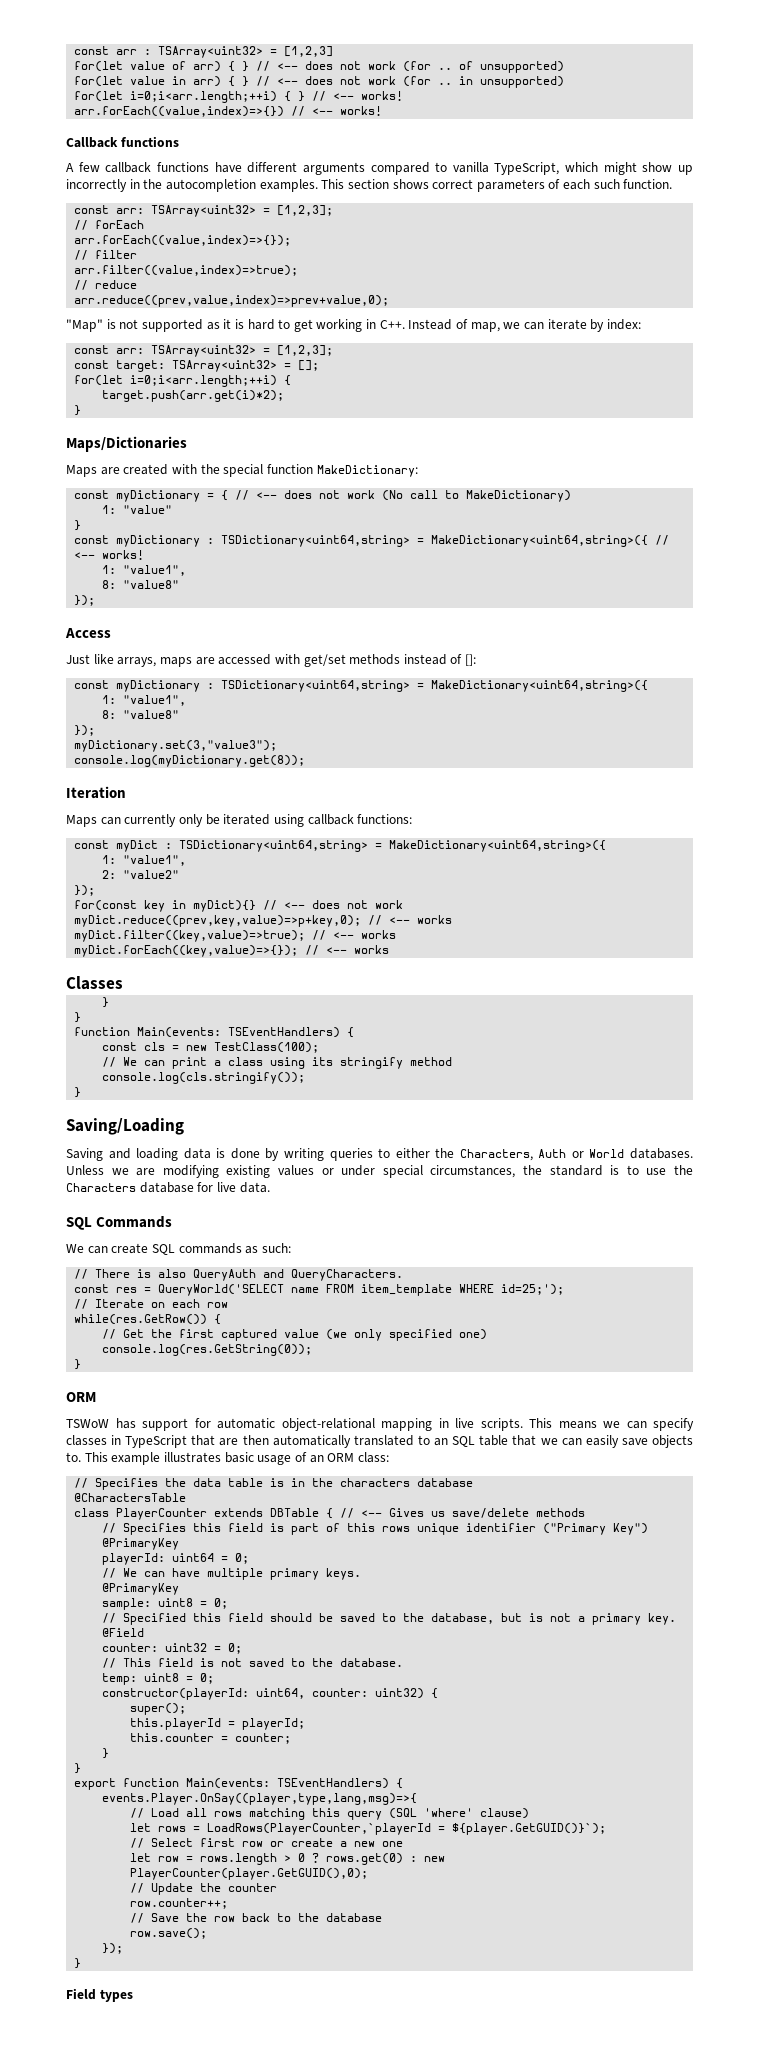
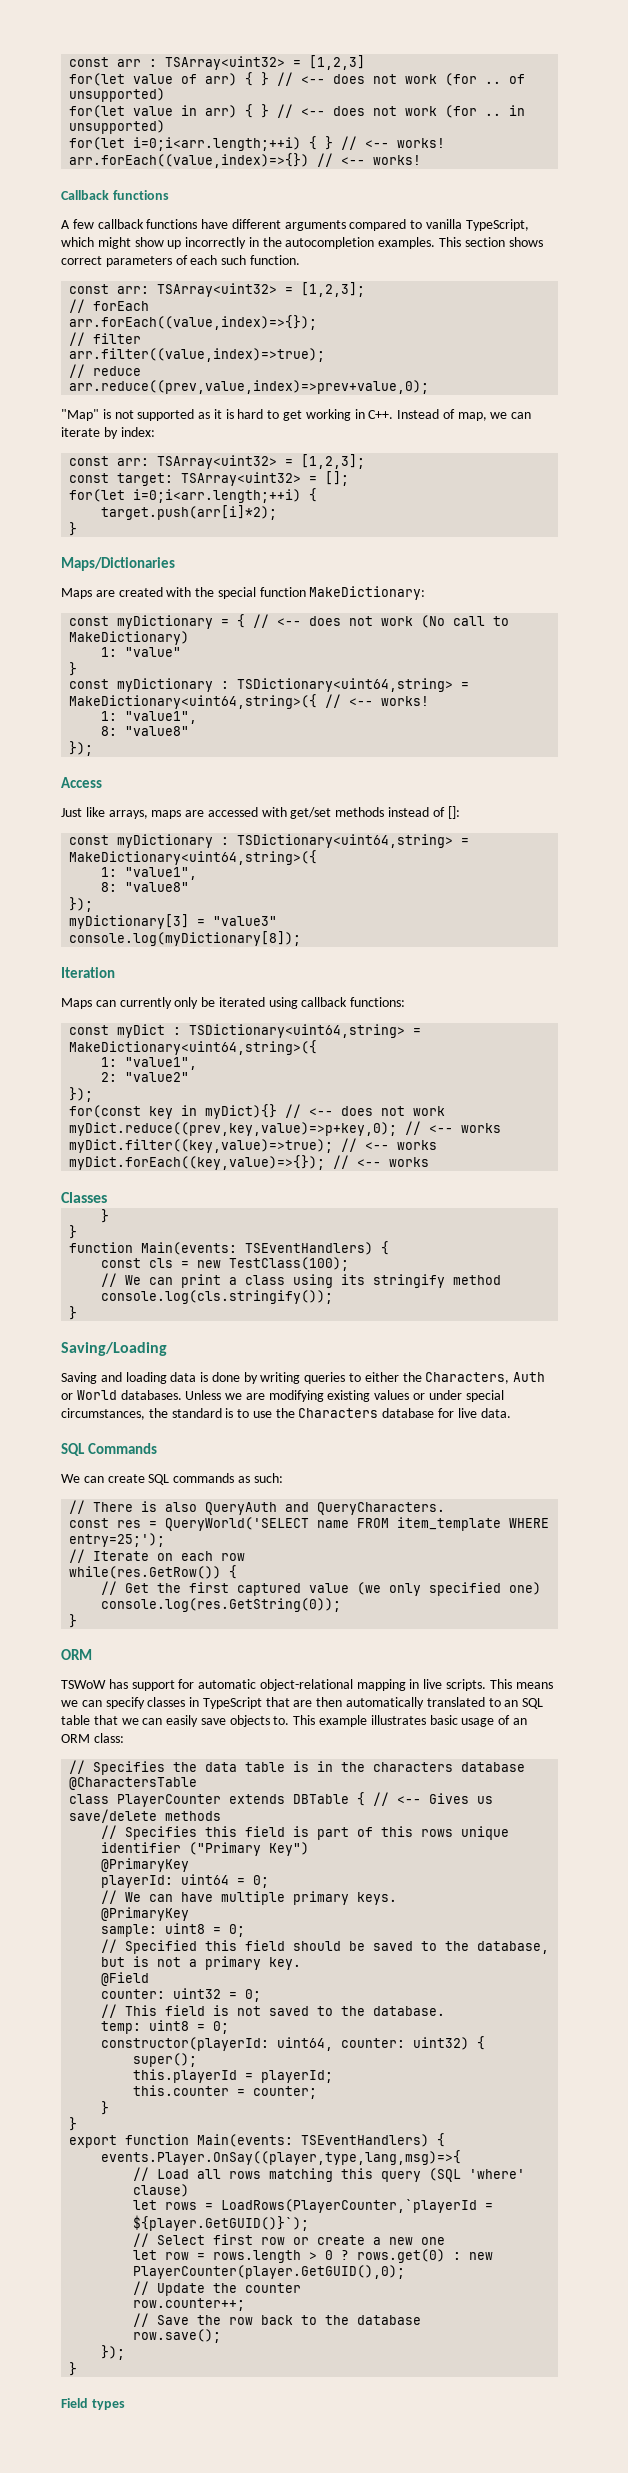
- target.push(arr.get(i)*2);
+ target.push(arr[i]*2);
- myDictionary.set(3,"value3");
- console.log(myDictionary.get(8));
+ myDictionary[3] = "value3"
+ console.log(myDictionary[8]);
- const res = QueryWorld('SELECT name FROM item_template WHERE id=25;');
+ const res = QueryWorld('SELECT name FROM item_template WHERE entry=25;');

